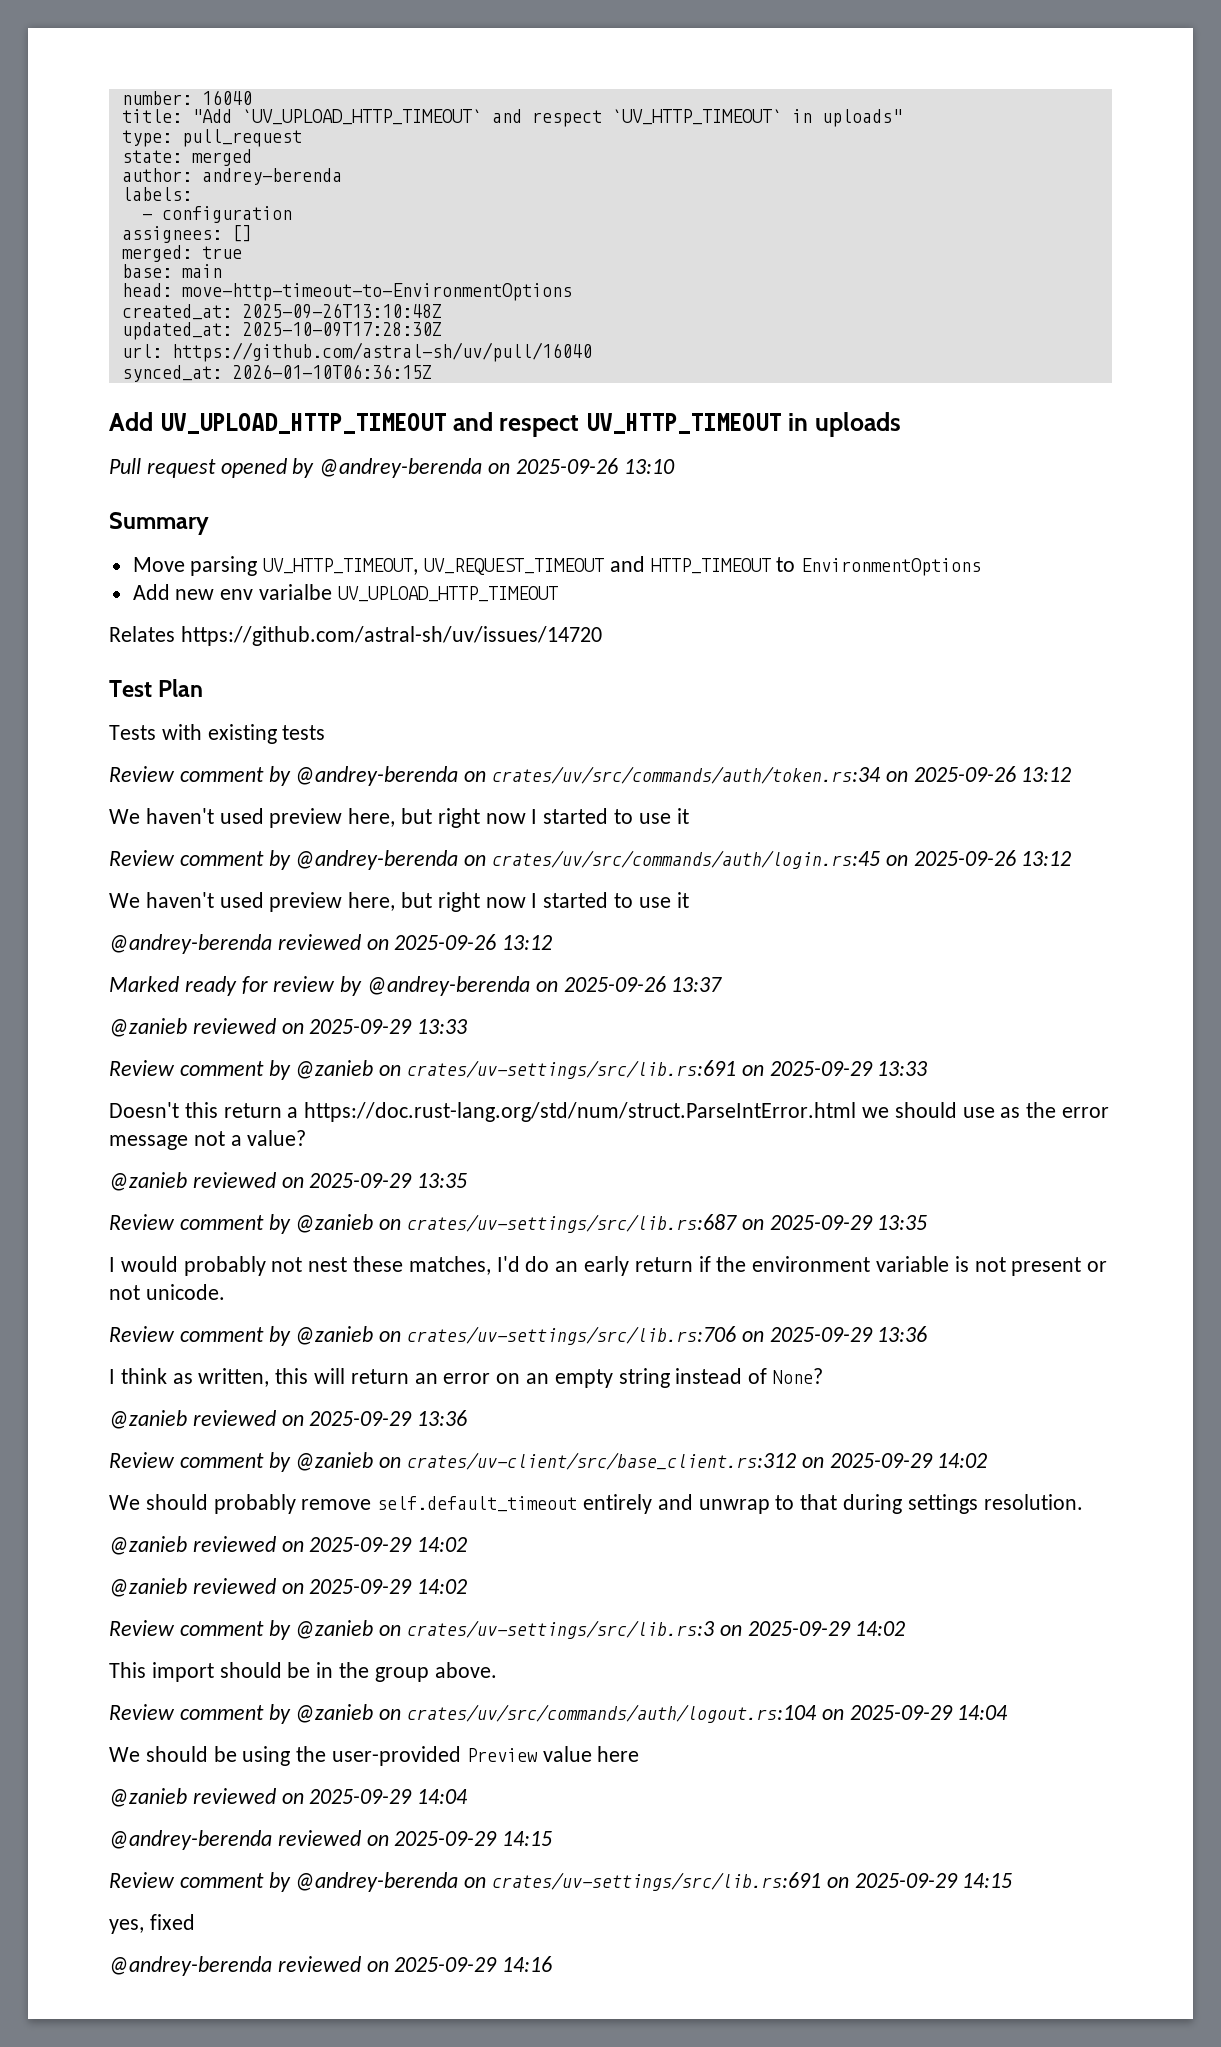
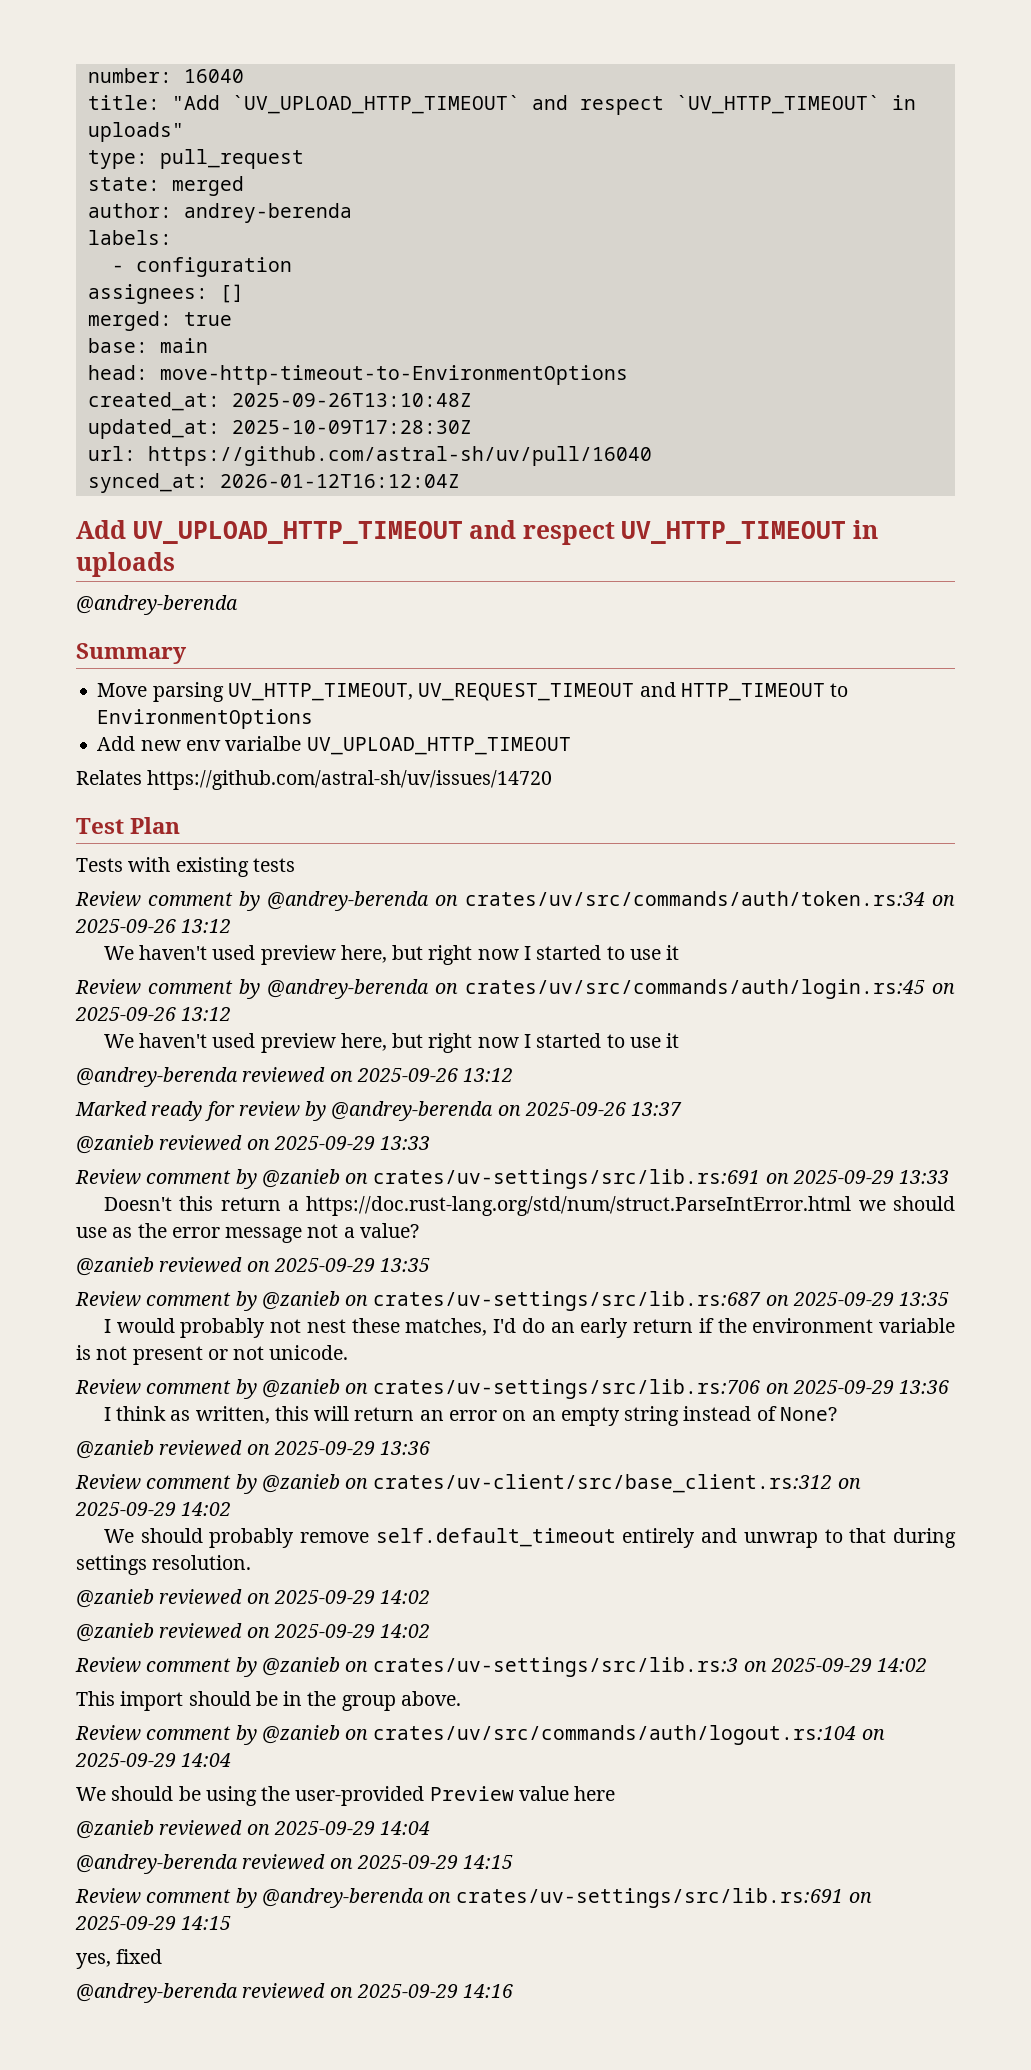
- synced_at: 2026-01-10T06:36:15Z
+ synced_at: 2026-01-12T16:12:04Z
  Add UV_UPLOAD_HTTP_TIMEOUT and respect UV_HTTP_TIMEOUT in uploads
- Pull request opened by @andrey-berenda on 2025-09-26 13:10
+ @andrey-berenda

